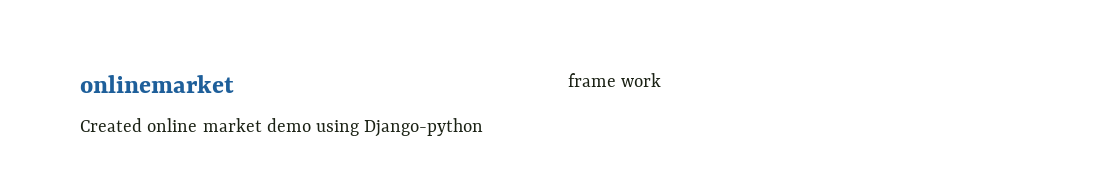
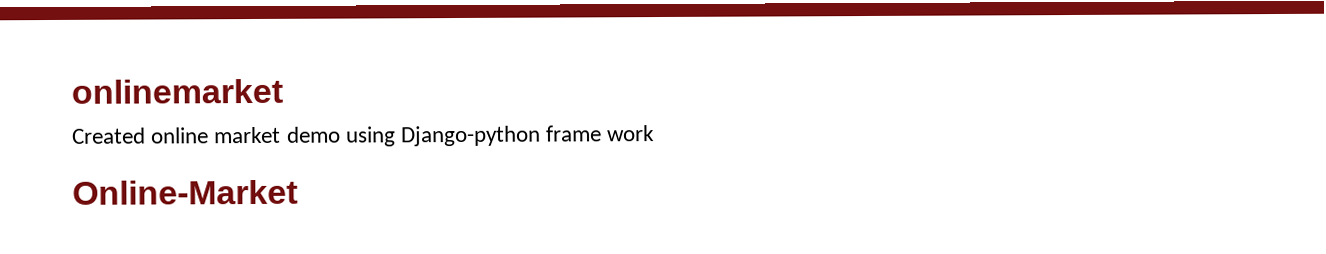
+ Online-Market

